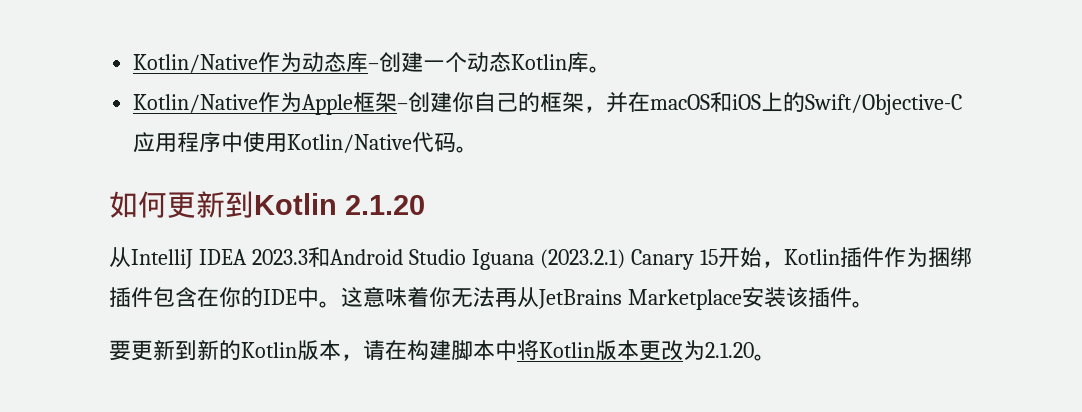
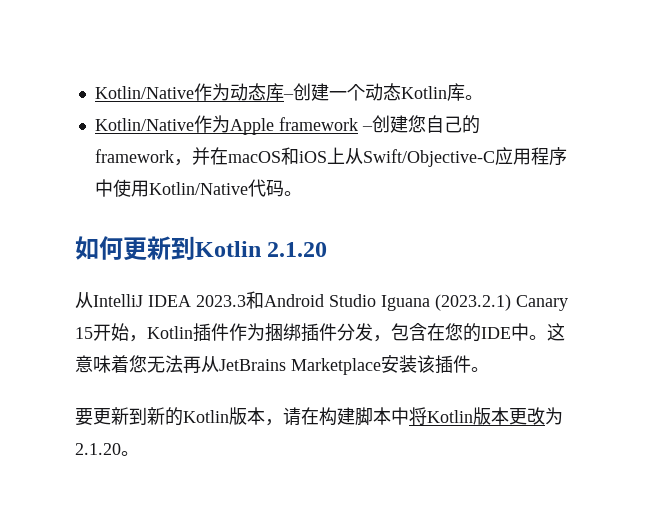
- Kotlin/Native作为Apple框架–创建你自己的框架，并在macOS和iOS上的Swift/Objective-C应用程序中使用Kotlin/Native代码。
+ Kotlin/Native作为Apple framework –创建您自己的framework，并在macOS和iOS上从Swift/Objective-C应用程序中使用Kotlin/Native代码。
- 从IntelliJ IDEA 2023.3和Android Studio Iguana (2023.2.1) Canary 15开始，Kotlin插件作为捆绑插件包含在你的IDE中。
+ 从IntelliJ IDEA 2023.3和Android Studio Iguana (2023.2.1) Canary 15开始，Kotlin插件作为捆绑插件分发，包含在您的IDE中。
- 这意味着你无法再从JetBrains Marketplace安装该插件。
+ 这意味着您无法再从JetBrains Marketplace安装该插件。

